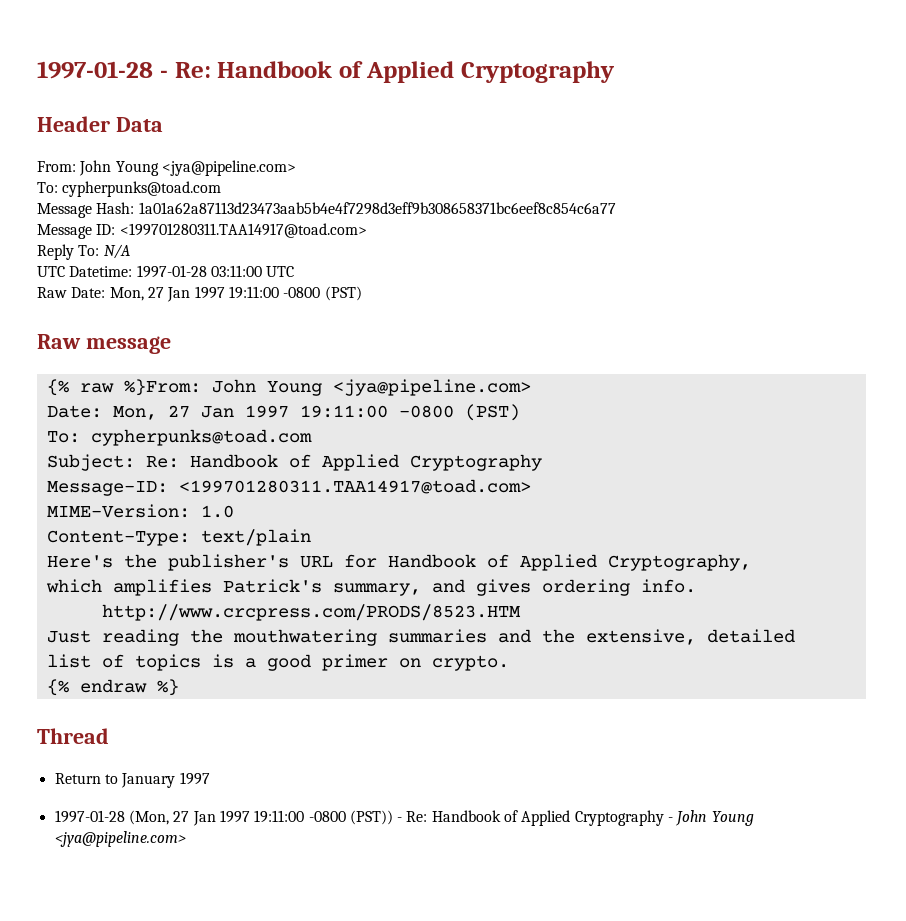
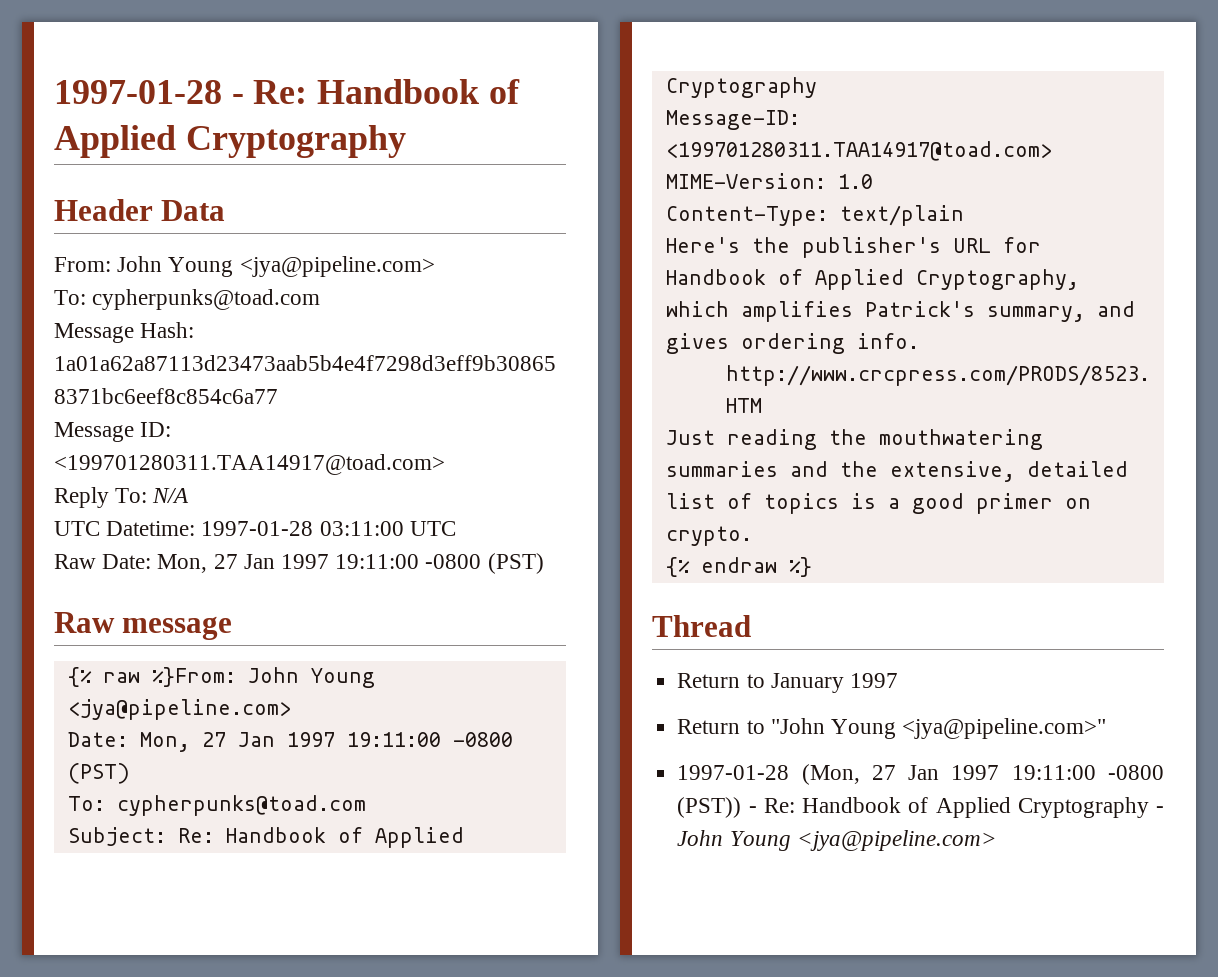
+ Return to "John Young <jya@pipeline.com>"

